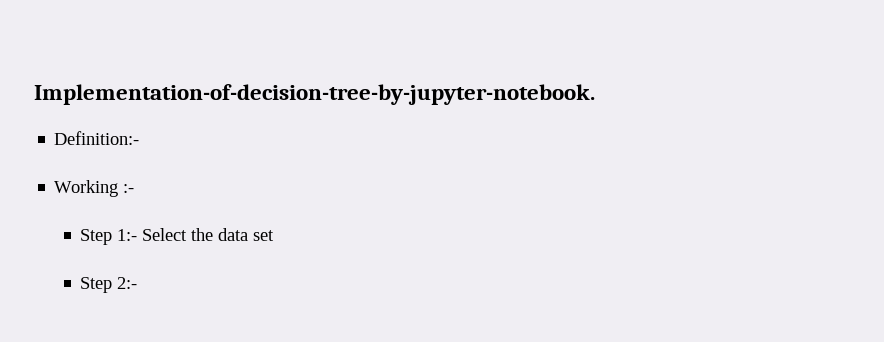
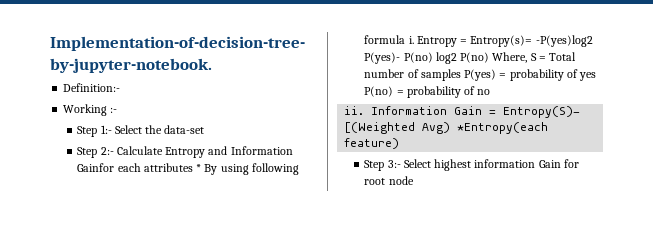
- Step 1:- Select the data set
+ Step 1:- Select the data-set
- Step 2:-
+ Step 2:- Calculate Entropy and Information Gainfor each attributes * By using following formula i. Entropy = Entropy(s)= -P(yes)log2 P(yes)- P(no) log2 P(no) Where, S = Total number of samples P(yes) = probability of yes P(no) = probability of no
+ ii. Information Gain = Entropy(S)- [(Weighted Avg) *Entropy(each feature)
+ Step 3:- Select highest information Gain for root node

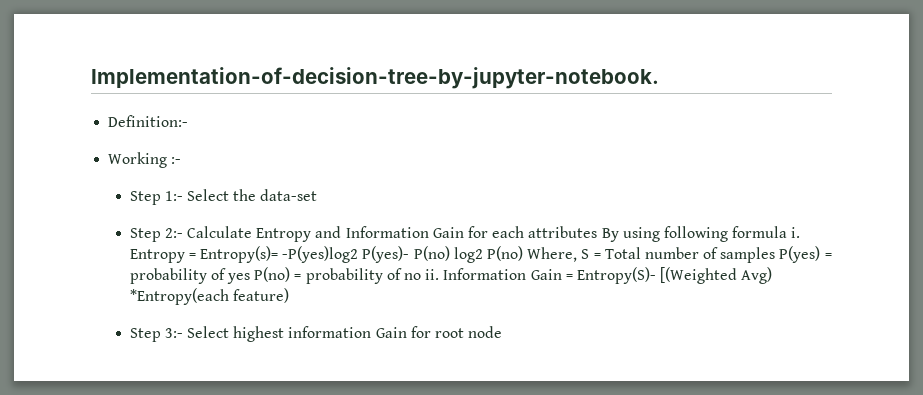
- Step 2:- Calculate Entropy and Information Gainfor each attributes * By using following formula i.
+ Step 2:- Calculate Entropy and Information Gain for each attributes By using following formula i.
- Entropy = Entropy(s)= -P(yes)log2 P(yes)- P(no) log2 P(no) Where, S = Total number of samples P(yes) = probability of yes P(no) = probability of no
- ii.
+ Entropy = Entropy(s)= -P(yes)log2 P(yes)- P(no) log2 P(no) Where, S = Total number of samples P(yes) = probability of yes P(no) = probability of no ii.

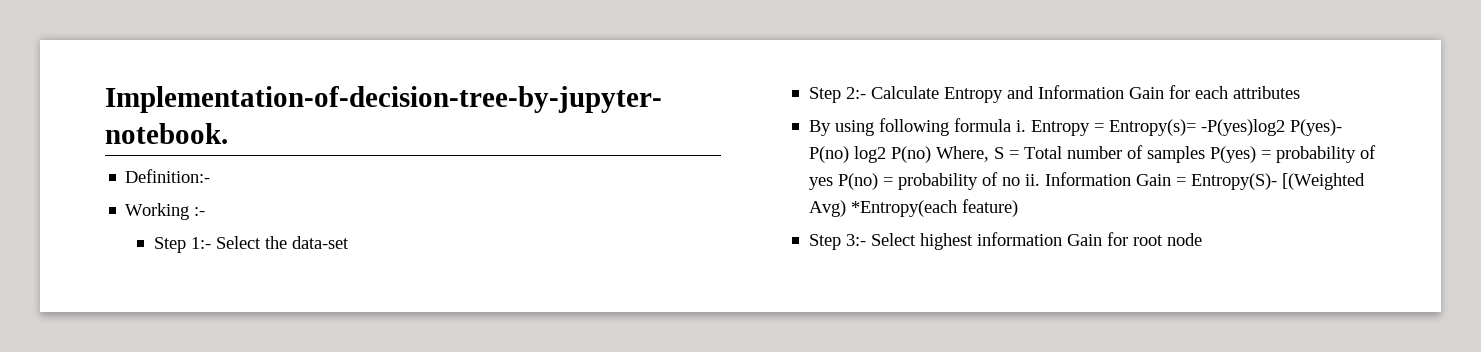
- Step 2:- Calculate Entropy and Information Gain for each attributes By using following formula i.
+ Step 2:- Calculate Entropy and Information Gain for each attributes
+ By using following formula i.

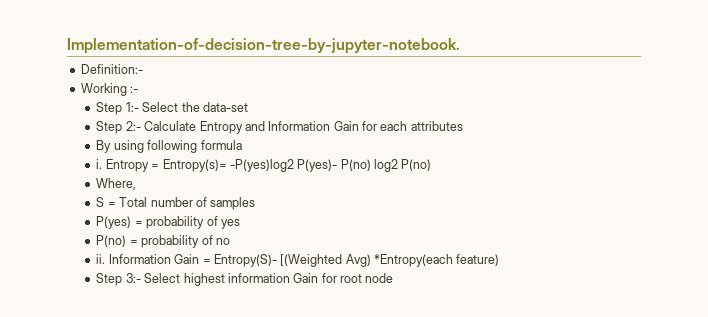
- By using following formula i.
+ By using following formula
+ i.
- Entropy = Entropy(s)= -P(yes)log2 P(yes)- P(no) log2 P(no) Where, S = Total number of samples P(yes) = probability of yes P(no) = probability of no ii.
+ Entropy = Entropy(s)= -P(yes)log2 P(yes)- P(no) log2 P(no)
+ Where,
+ S = Total number of samples
+ P(yes) = probability of yes
+ P(no) = probability of no
+ ii.

